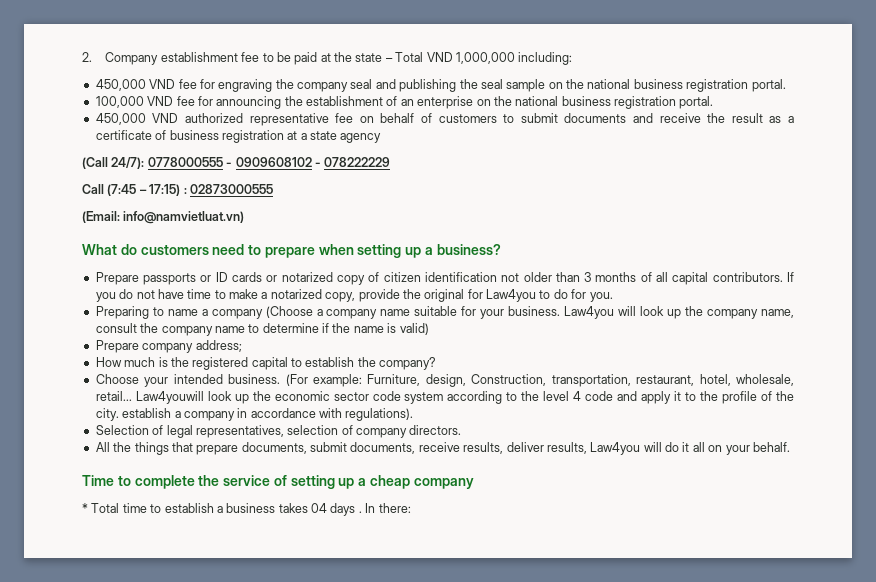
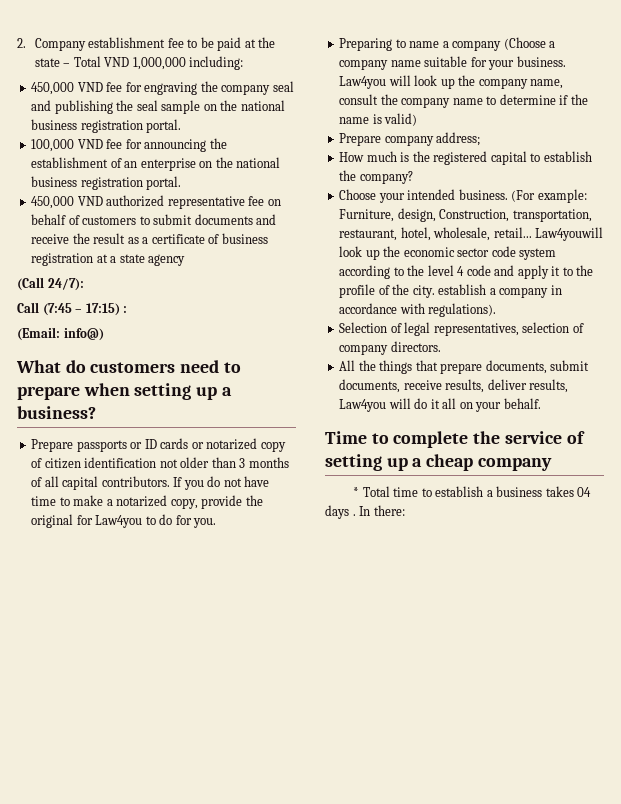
- (Call 24/7): 0778000555 - 0909608102 - 078222229
+ (Call 24/7):
- Call (7:45 – 17:15) : 02873000555
+ Call (7:45 – 17:15) :
- (Email: info@namvietluat.vn)
+ (Email: info@)

